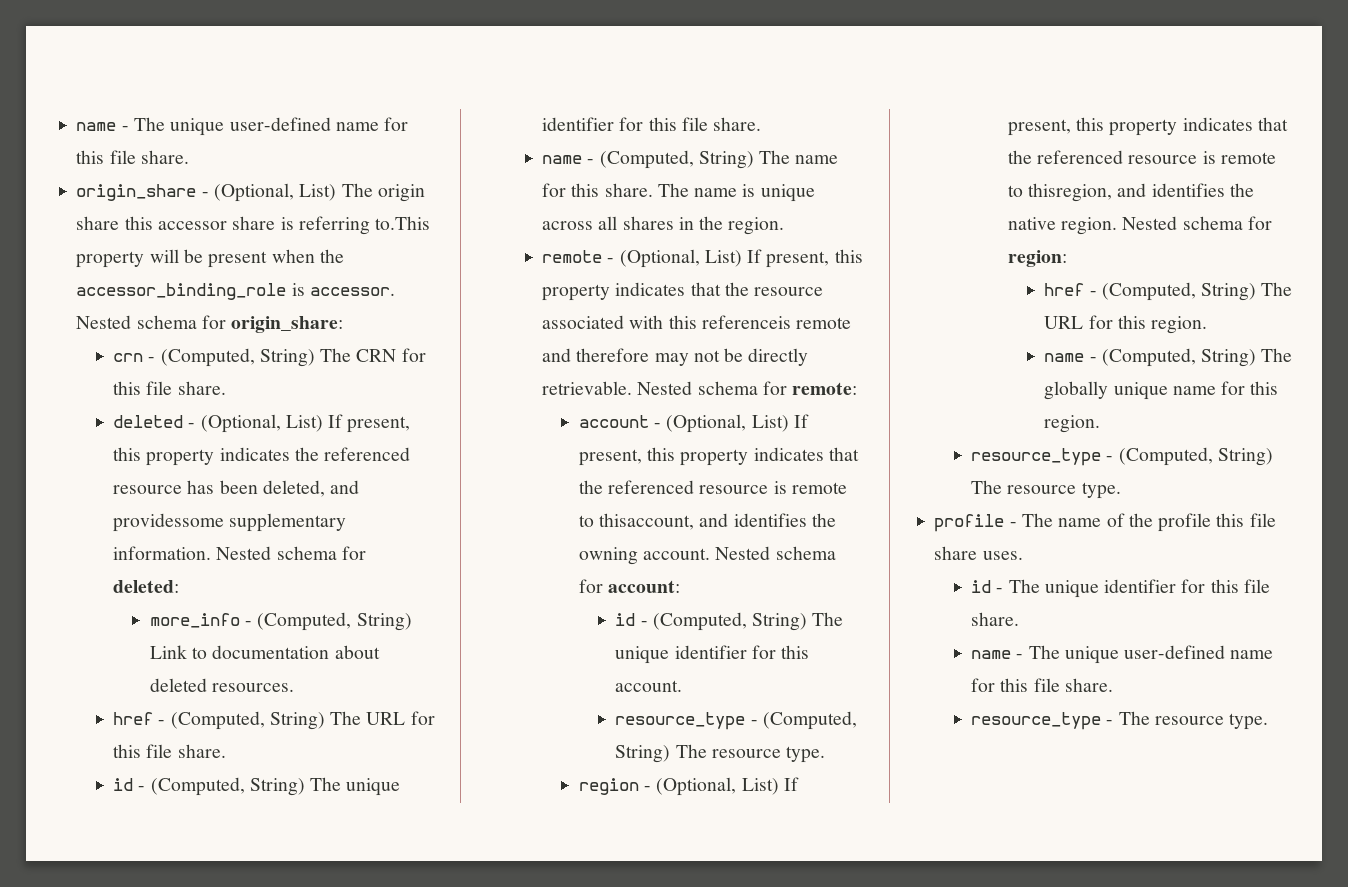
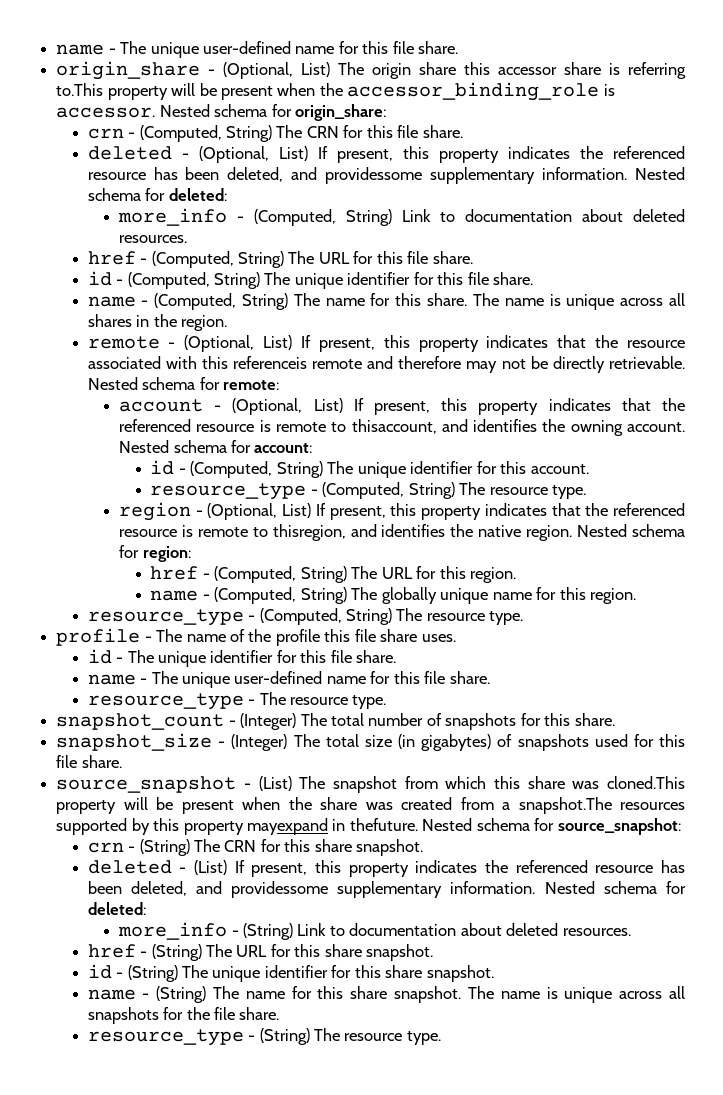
+ snapshot_count - (Integer) The total number of snapshots for this share.
+ snapshot_size - (Integer) The total size (in gigabytes) of snapshots used for this file share.
+ source_snapshot - (List) The snapshot from which this share was cloned.This property will be present when the share was created from a snapshot.The resources supported by this property mayexpand in thefuture. Nested schema for source_snapshot:
+ crn - (String) The CRN for this share snapshot.
+ deleted - (List) If present, this property indicates the referenced resource has been deleted, and providessome supplementary information. Nested schema for deleted:
+ more_info - (String) Link to documentation about deleted resources.
+ href - (String) The URL for this share snapshot.
+ id - (String) The unique identifier for this share snapshot.
+ name - (String) The name for this share snapshot. The name is unique across all snapshots for the file share.
+ resource_type - (String) The resource type.

